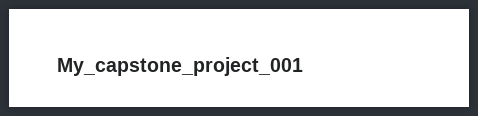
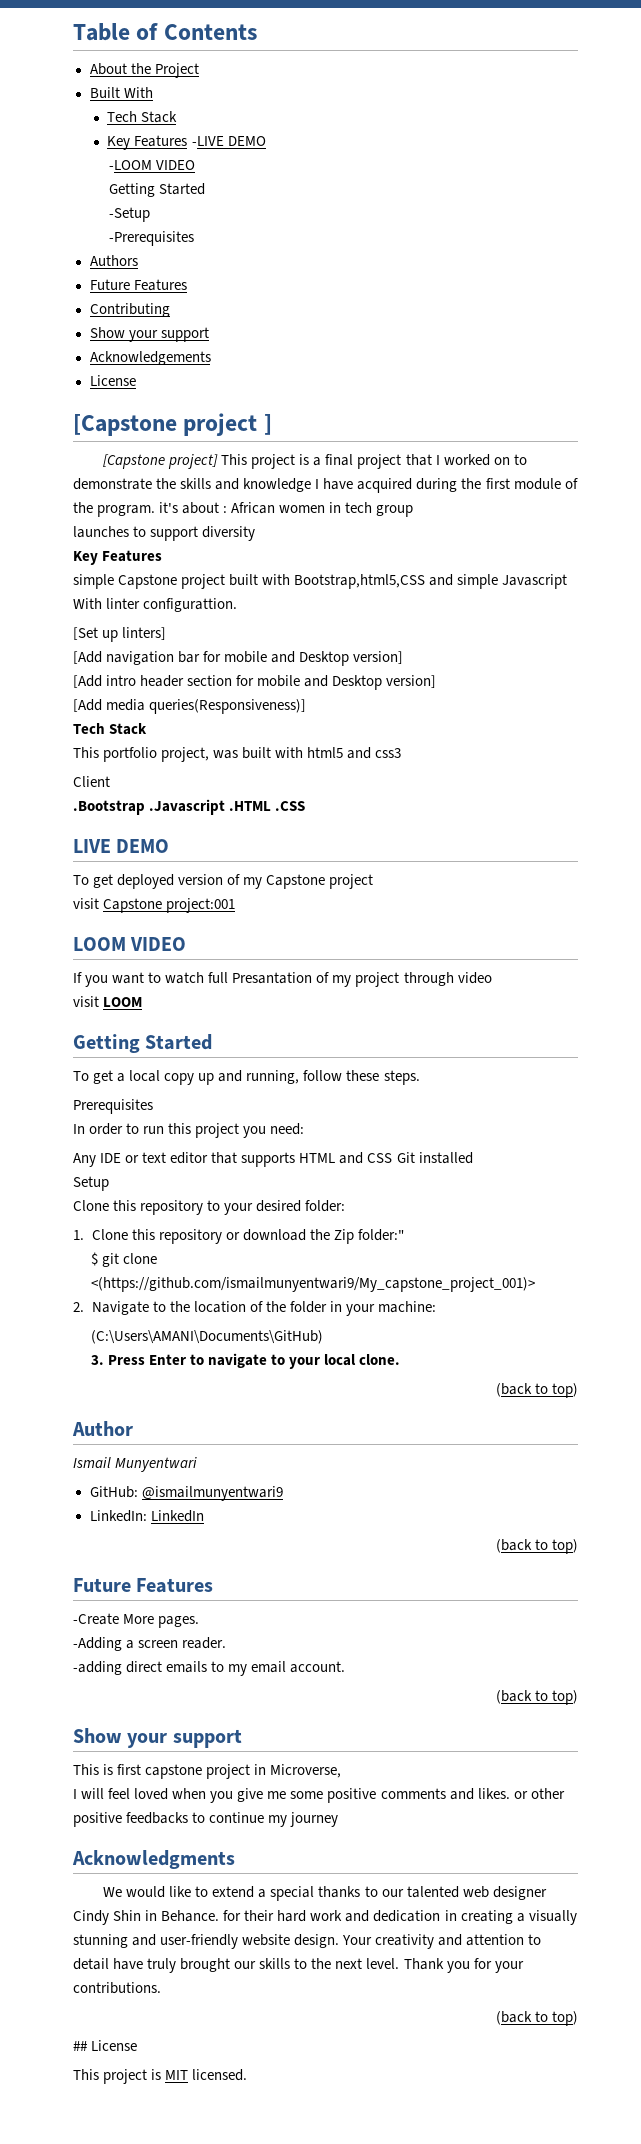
- My_capstone_project_001
+ Table of Contents
+ About the Project
+ Built With
+ Tech Stack
+ Key Features -LIVE DEMO
+ -LOOM VIDEO
+ Getting Started
+ -Setup
+ -Prerequisites
+ Authors
+ Future Features
+ Contributing
+ Show your support
+ Acknowledgements
+ License
+ [Capstone project ]
+ [Capstone project] This project is a final project that I worked on to demonstrate the skills and knowledge I have acquired during the first module of the program. it's about : African women in tech group
+ launches to support diversity
+ Key Features
+ simple Capstone project built with Bootstrap,html5,CSS and simple Javascript With linter configurattion.
+ [Set up linters]
+ [Add navigation bar for mobile and Desktop version]
+ [Add intro header section for mobile and Desktop version]
+ [Add media queries(Responsiveness)]
+ Tech Stack
+ This portfolio project, was built with html5 and css3
+ Client
+ .Bootstrap .Javascript .HTML .CSS
+ LIVE DEMO
+ To get deployed version of my Capstone project
+ visit Capstone project:001
+ LOOM VIDEO
+ If you want to watch full Presantation of my project through video
+ visit LOOM
+ Getting Started
+ To get a local copy up and running, follow these steps.
+ Prerequisites
+ In order to run this project you need:
+ Any IDE or text editor that supports HTML and CSS Git installed
+ Setup
+ Clone this repository to your desired folder:
+ 1. Clone this repository or download the Zip folder:"
+ $ git clone <(https://github.com/ismailmunyentwari9/My_capstone_project_001)>
+ 2. Navigate to the location of the folder in your machine:
+ (C:\Users\AMANI\Documents\GitHub)
+ 3. Press Enter to navigate to your local clone.
+ (back to top)
+ Author
+ Ismail Munyentwari
+ GitHub: @ismailmunyentwari9
+ LinkedIn: LinkedIn
+ (back to top)
+ Future Features
+ -Create More pages.
+ -Adding a screen reader.
+ -adding direct emails to my email account.
+ (back to top)
+ Show your support
+ This is first capstone project in Microverse,
+ I will feel loved when you give me some positive comments and likes. or other positive feedbacks to continue my journey
+ Acknowledgments
+ We would like to extend a special thanks to our talented web designer Cindy Shin in Behance. for their hard work and dedication in creating a visually stunning and user-friendly website design. Your creativity and attention to detail have truly brought our skills to the next level. Thank you for your contributions.
+ (back to top)
+ ## License
+ This project is MIT licensed.

